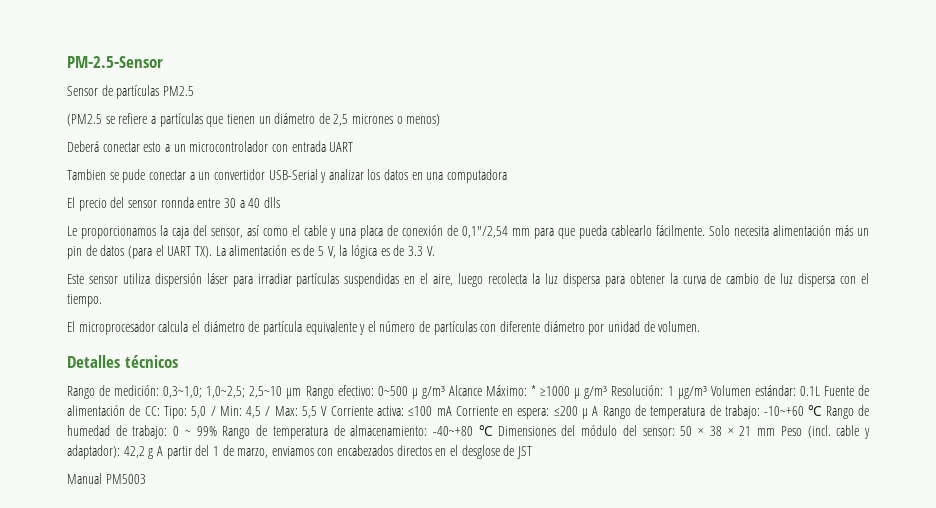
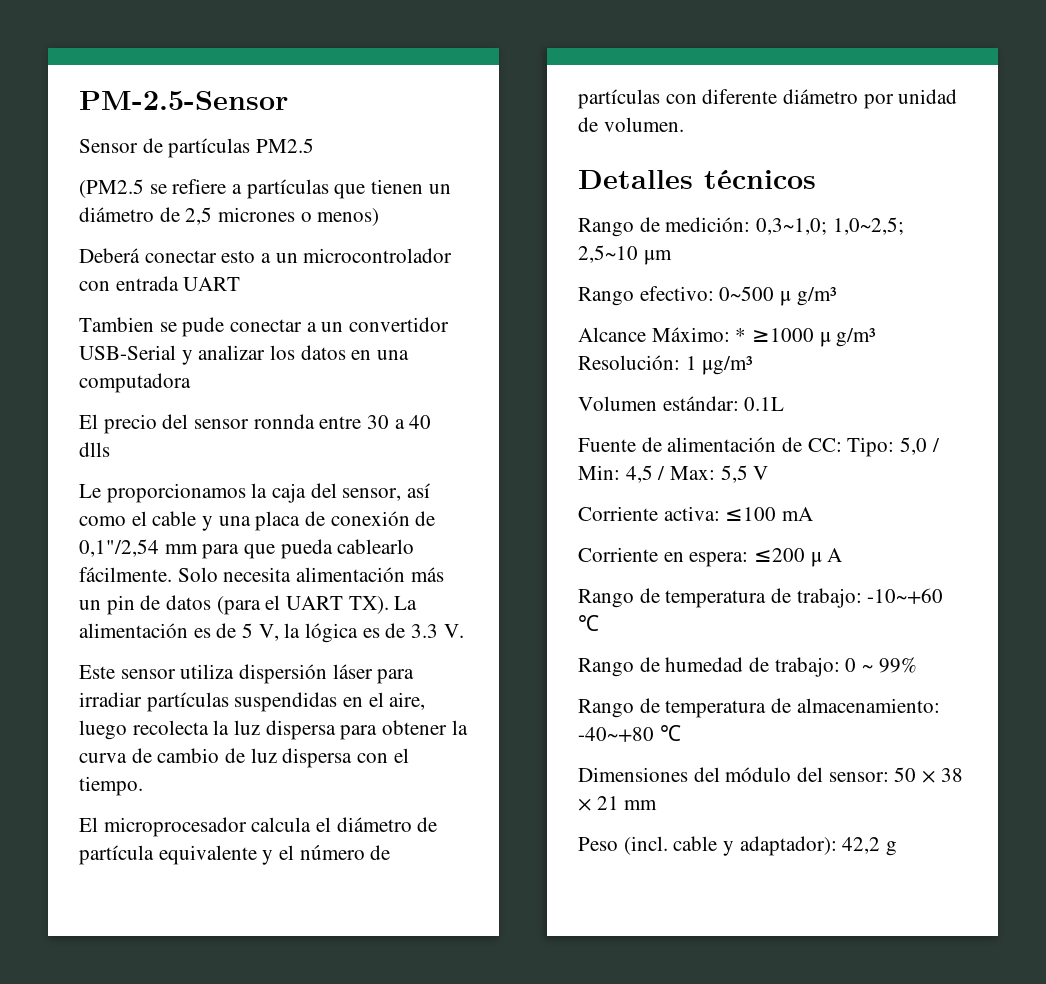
- 2,5~10 μm Rango efectivo:
+ 2,5~10 μm
+ Rango efectivo:
- 0~500 μ g/m³ Alcance Máximo:
+ 0~500 μ g/m³
+ Alcance Máximo:
- 1 μg/m³ Volumen estándar:
+ 1 μg/m³
+ Volumen estándar:
- 0.1L Fuente de alimentación de CC:
+ 0.1L
+ Fuente de alimentación de CC:
- 5,5 V Corriente activa:
+ 5,5 V
+ Corriente activa:
- ≤100 mA Corriente en espera:
+ ≤100 mA
+ Corriente en espera:
- ≤200 μ A Rango de temperatura de trabajo:
+ ≤200 μ A
+ Rango de temperatura de trabajo:
- -10~+60 ℃ Rango de humedad de trabajo:
+ -10~+60 ℃
+ Rango de humedad de trabajo:
- 0 ~ 99% Rango de temperatura de almacenamiento:
+ 0 ~ 99%
+ Rango de temperatura de almacenamiento:
- -40~+80 ℃ Dimensiones del módulo del sensor:
+ -40~+80 ℃
+ Dimensiones del módulo del sensor:
- 50 × 38 × 21 mm Peso (incl. cable y adaptador):
+ 50 × 38 × 21 mm
+ Peso (incl. cable y adaptador):
- 42,2 g A partir del 1 de marzo, enviamos con encabezados directos en el desglose de JST
- Manual PM5003
+ 42,2 g

